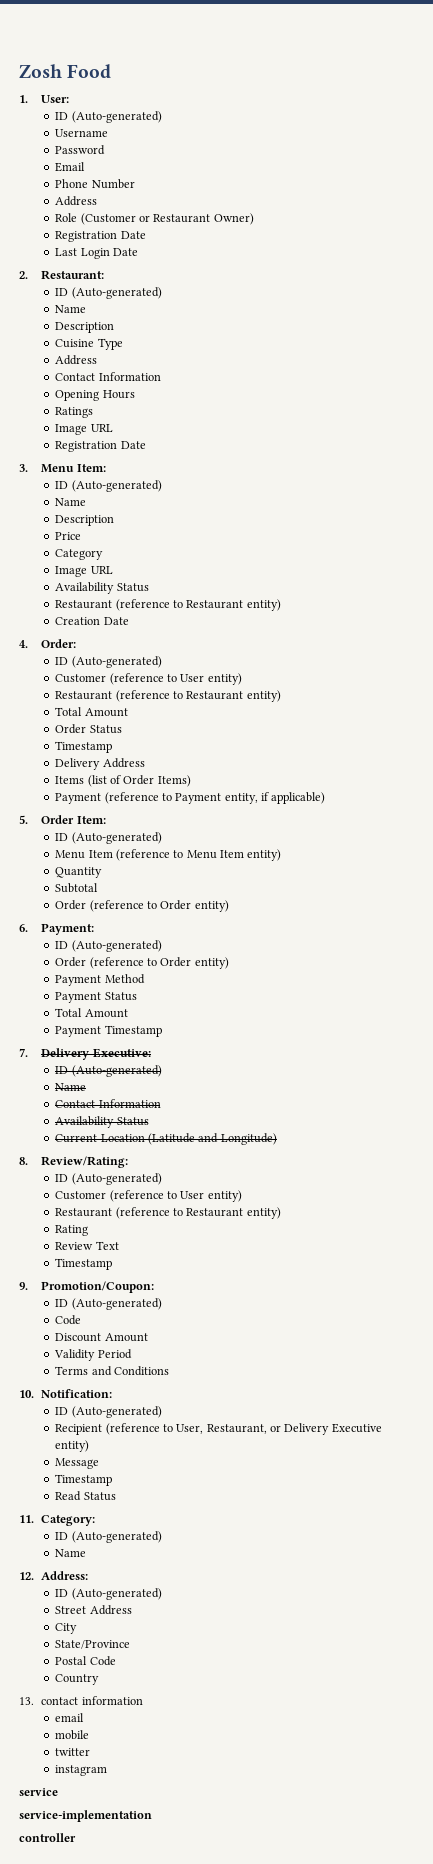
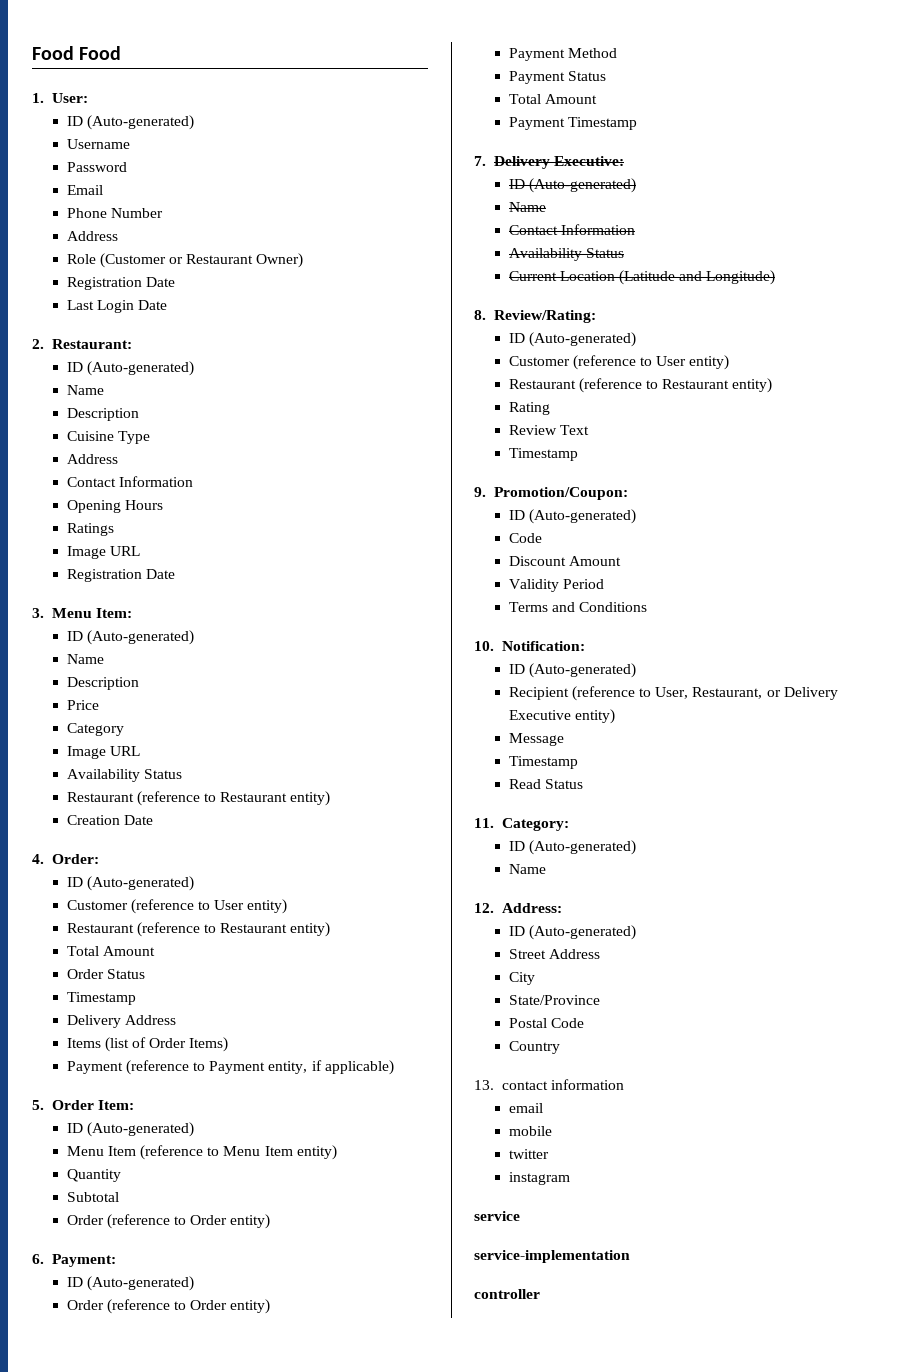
- Zosh Food
+ Food Food

